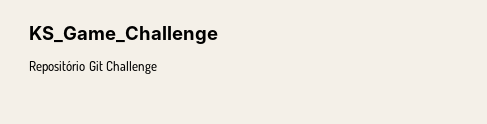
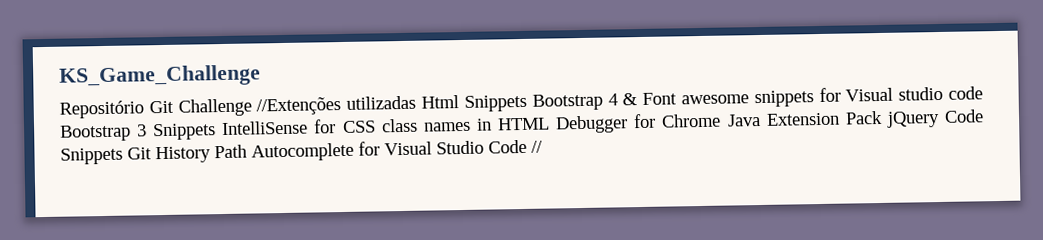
- Repositório Git Challenge
+ Repositório Git Challenge //Extenções utilizadas Html Snippets Bootstrap 4 & Font awesome snippets for Visual studio code Bootstrap 3 Snippets IntelliSense for CSS class names in HTML Debugger for Chrome Java Extension Pack jQuery Code Snippets Git History Path Autocomplete for Visual Studio Code //

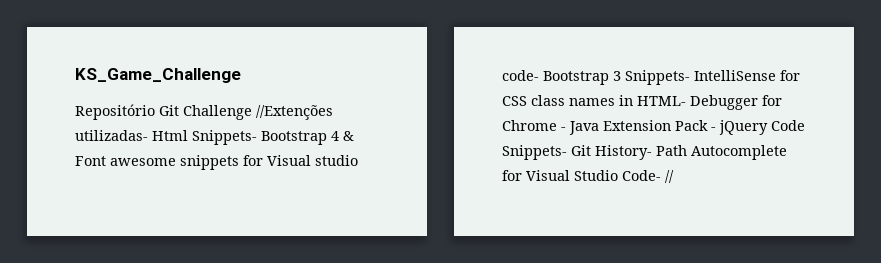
- Repositório Git Challenge //Extenções utilizadas Html Snippets Bootstrap 4 & Font awesome snippets for Visual studio code Bootstrap 3 Snippets IntelliSense for CSS class names in HTML Debugger for Chrome Java Extension Pack jQuery Code Snippets Git History Path Autocomplete for Visual Studio Code //
+ Repositório Git Challenge //Extenções utilizadas- Html Snippets- Bootstrap 4 & Font awesome snippets for Visual studio code- Bootstrap 3 Snippets- IntelliSense for CSS class names in HTML- Debugger for Chrome - Java Extension Pack - jQuery Code Snippets- Git History- Path Autocomplete for Visual Studio Code- //

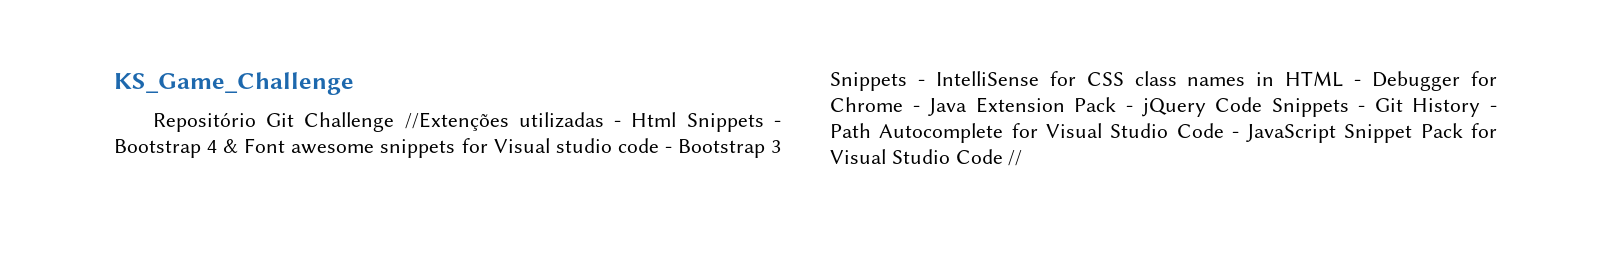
- Repositório Git Challenge //Extenções utilizadas- Html Snippets- Bootstrap 4 & Font awesome snippets for Visual studio code- Bootstrap 3 Snippets- IntelliSense for CSS class names in HTML- Debugger for Chrome - Java Extension Pack - jQuery Code Snippets- Git History- Path Autocomplete for Visual Studio Code- //
+ Repositório Git Challenge //Extenções utilizadas - Html Snippets - Bootstrap 4 & Font awesome snippets for Visual studio code - Bootstrap 3 Snippets - IntelliSense for CSS class names in HTML - Debugger for Chrome - Java Extension Pack - jQuery Code Snippets - Git History - Path Autocomplete for Visual Studio Code - JavaScript Snippet Pack for Visual Studio Code //

